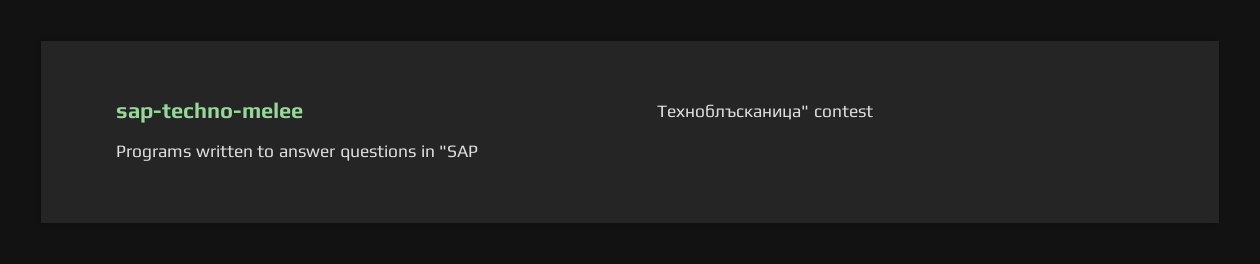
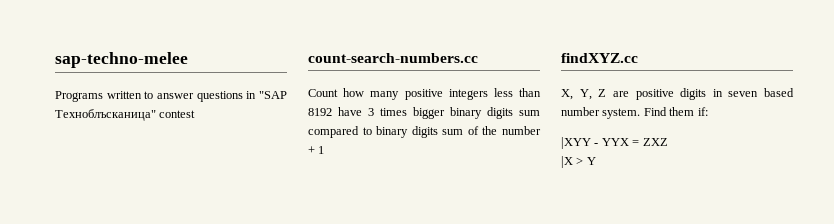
+ count-search-numbers.cc
+ Count how many positive integers less than 8192 have 3 times bigger binary digits sum compared to binary digits sum of the number + 1
+ findXYZ.cc
+ X, Y, Z are positive digits in seven based number system. Find them if:
+ |XYY - YYX = ZXZ
+ |X > Y

